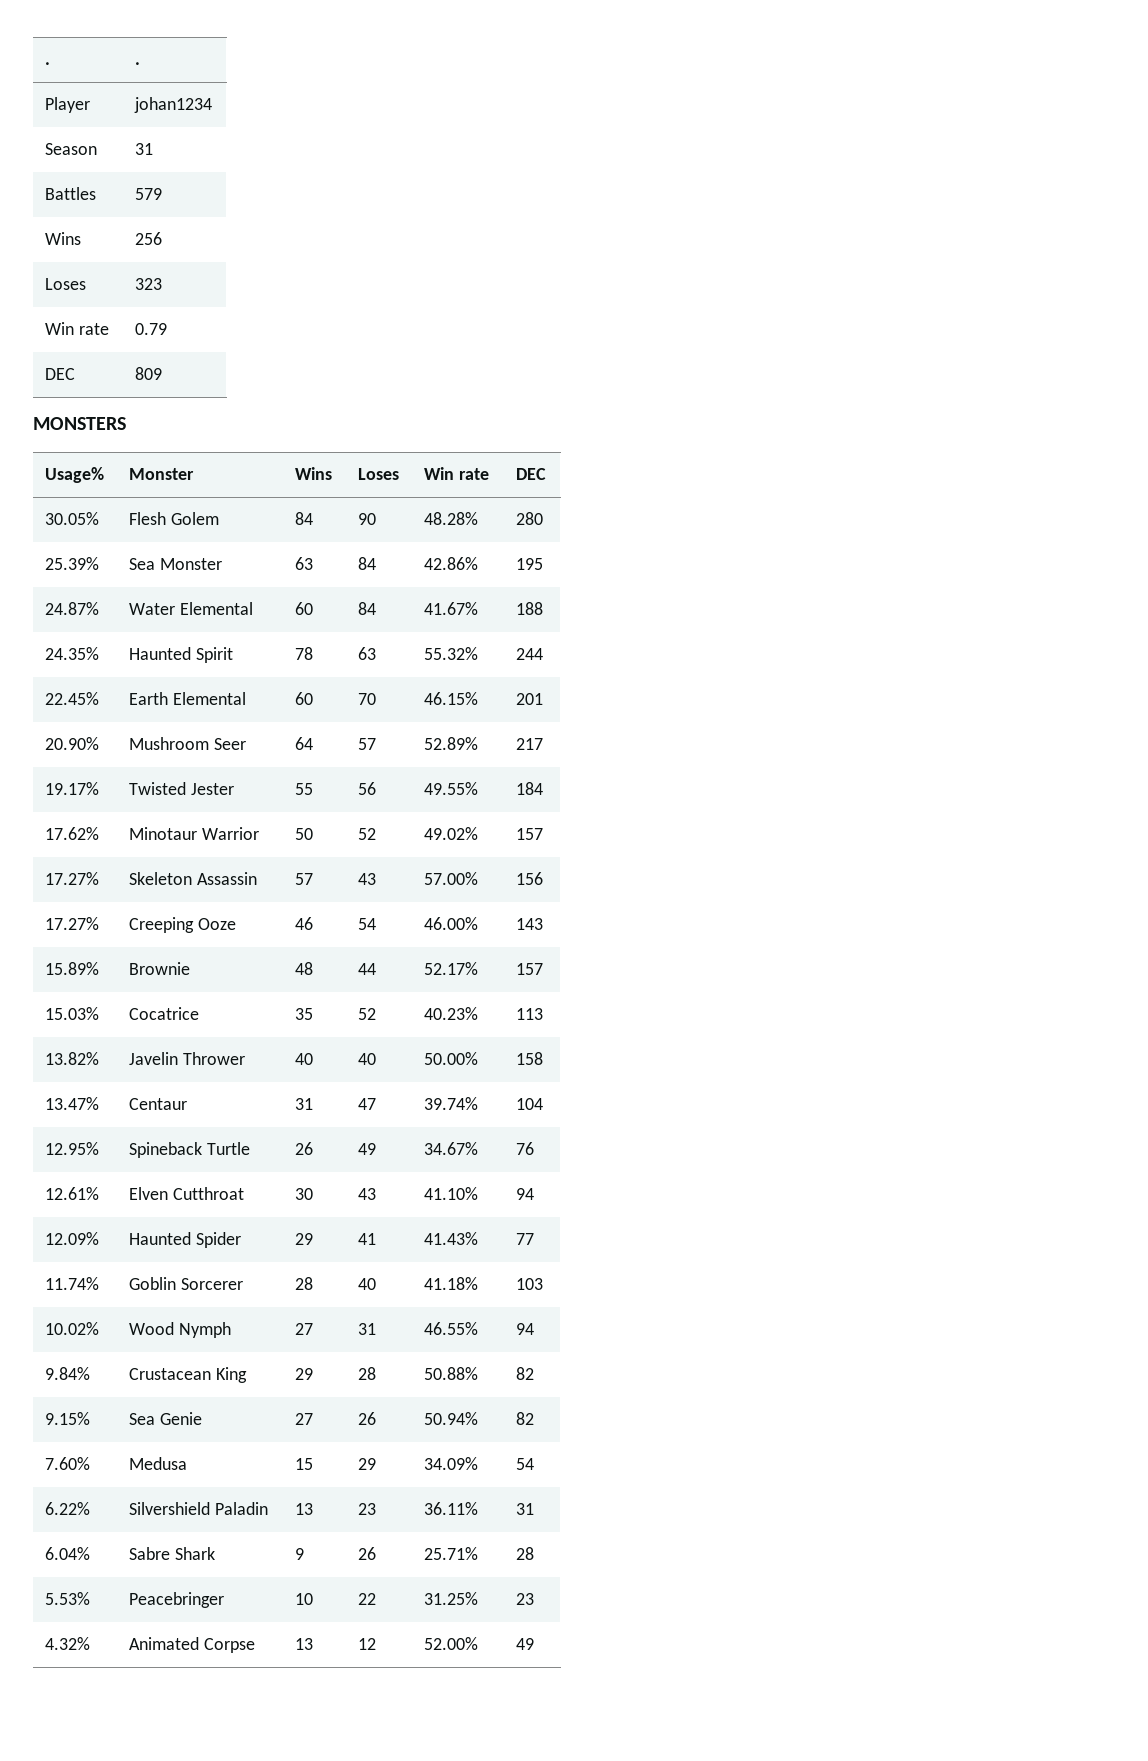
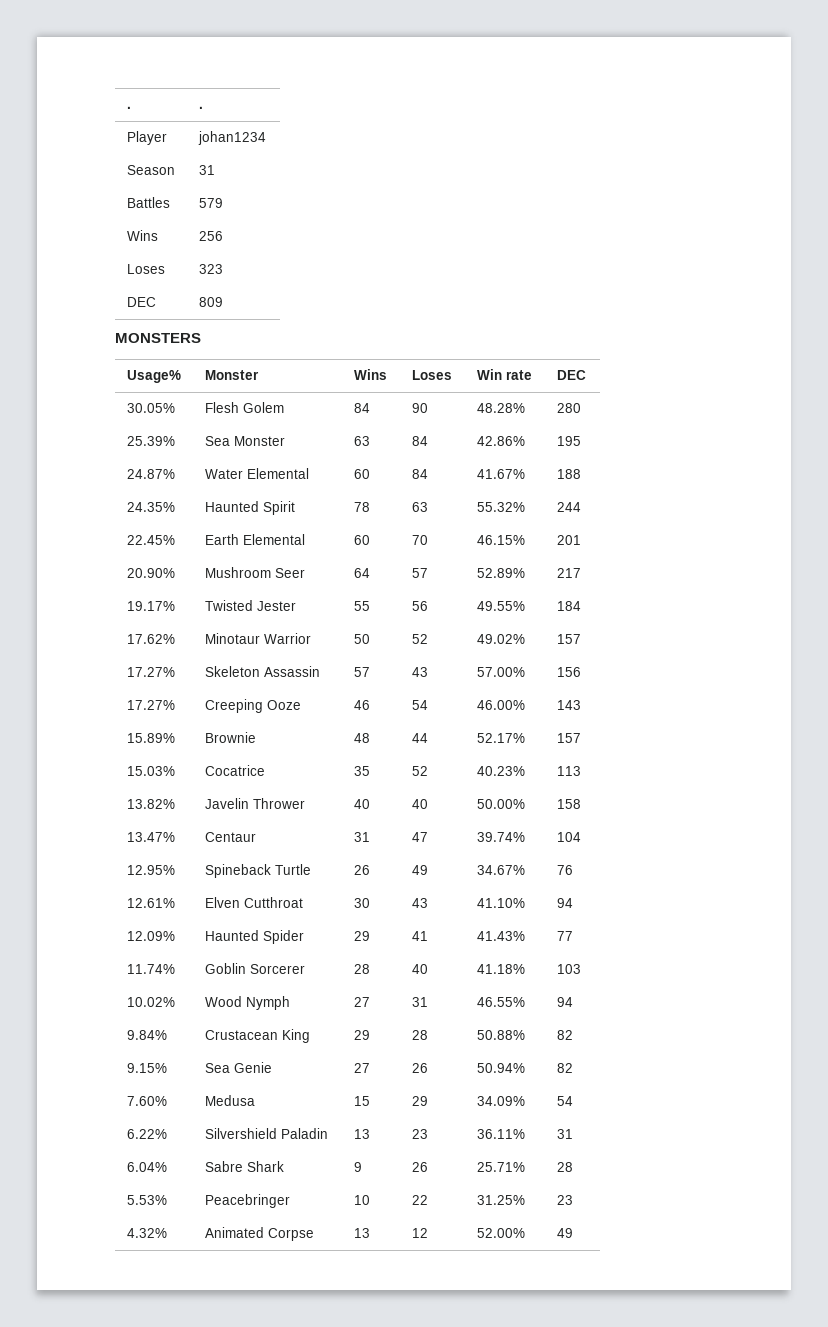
- Win rate | 0.79

